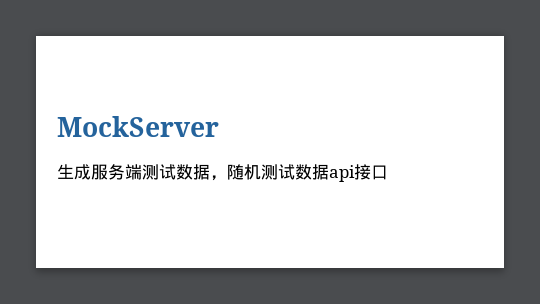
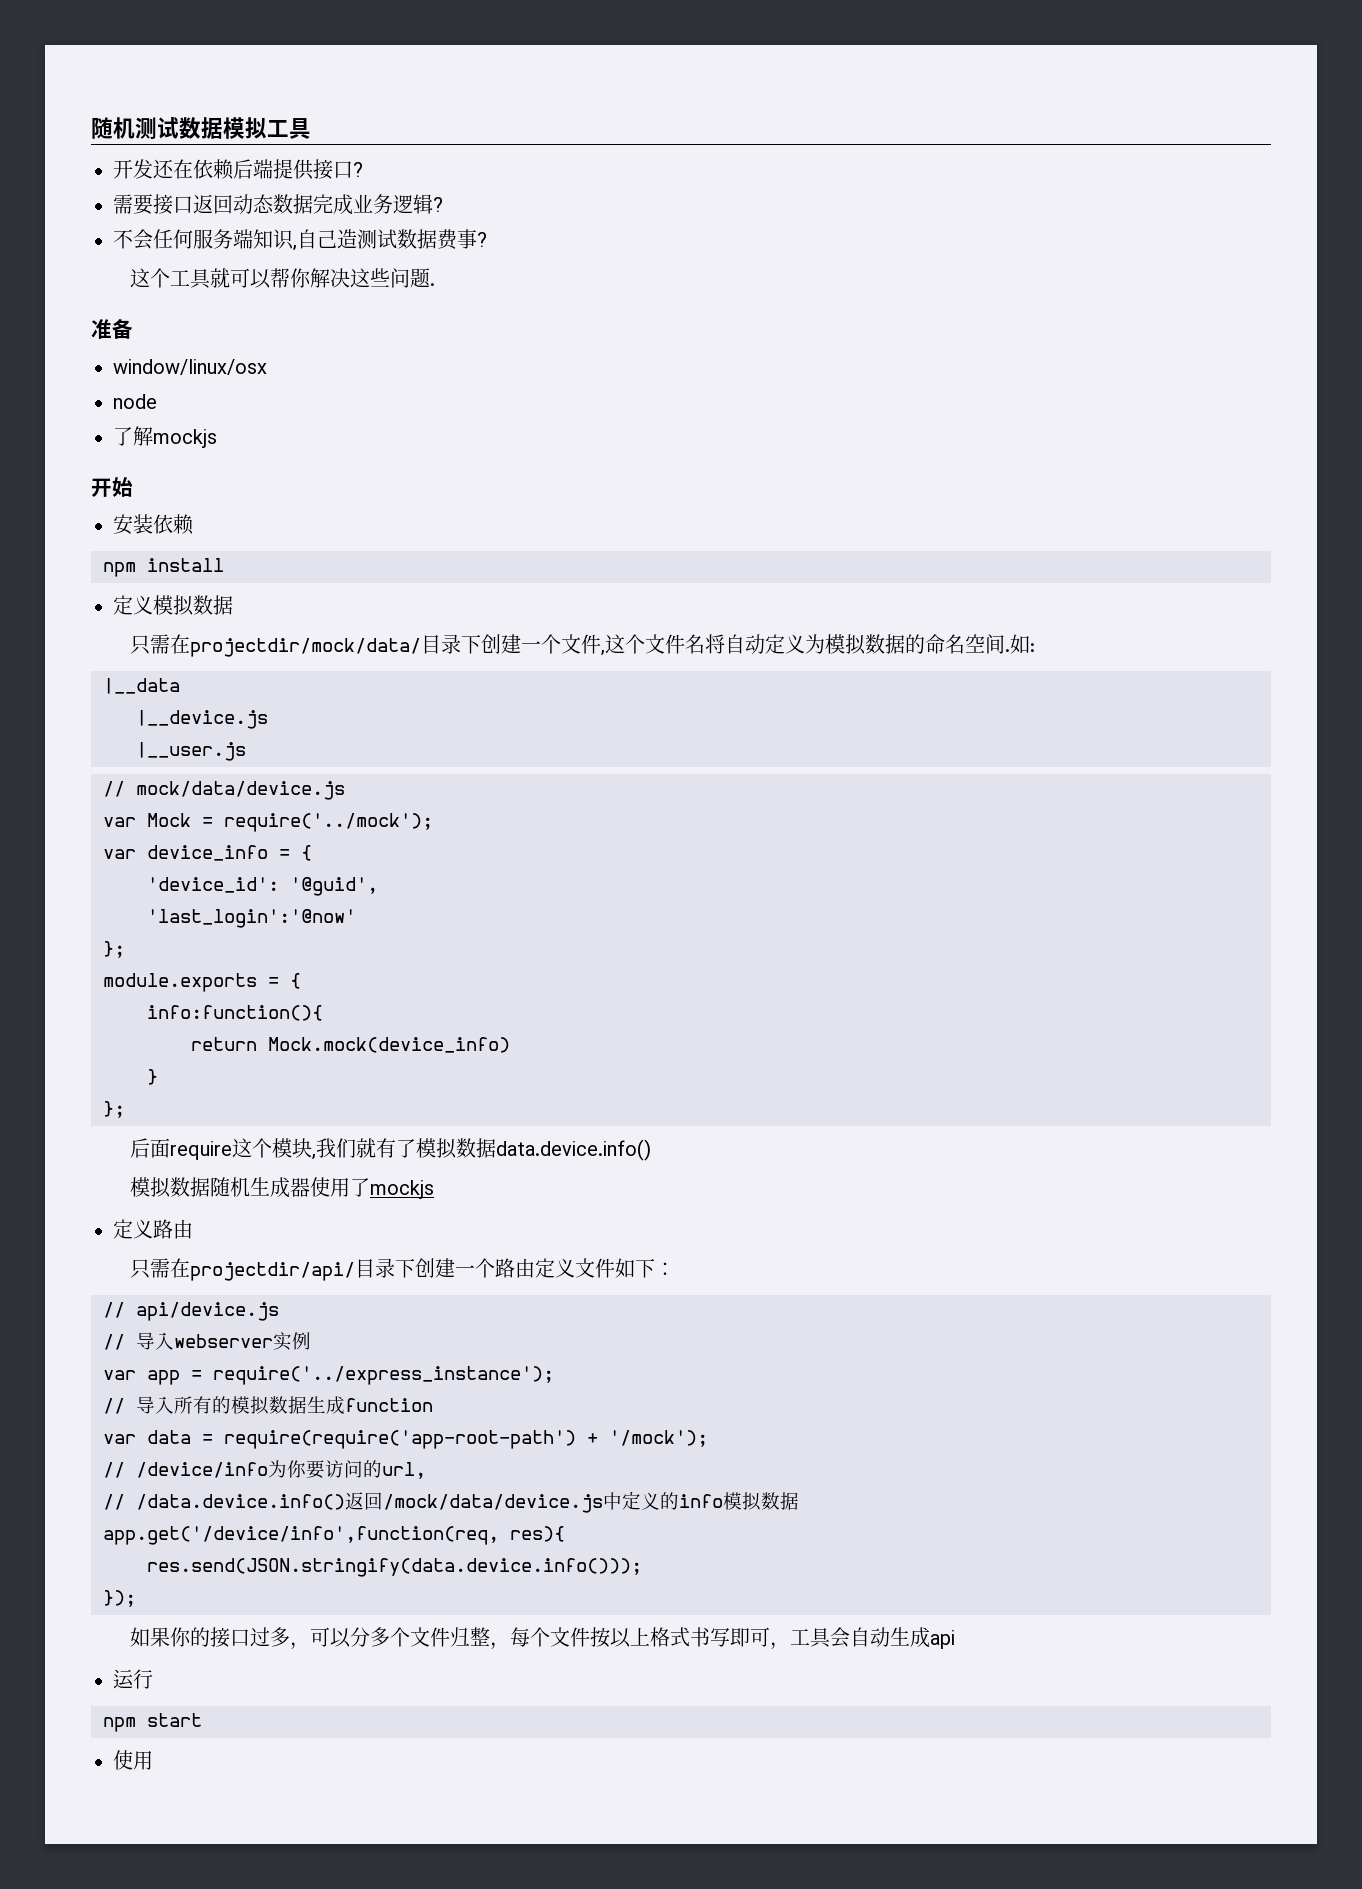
- MockServer
- 生成服务端测试数据，随机测试数据api接口
+ 随机测试数据模拟工具
+ 开发还在依赖后端提供接口?
+ 需要接口返回动态数据完成业务逻辑?
+ 不会任何服务端知识,自己造测试数据费事?
+ 这个工具就可以帮你解决这些问题.
+ 准备
+ window/linux/osx
+ node
+ 了解mockjs
+ 开始
+ 安装依赖
+ npm install
+ 定义模拟数据
+ 只需在projectdir/mock/data/目录下创建一个文件,这个文件名将自动定义为模拟数据的命名空间.如:
+ |__data
+ |__device.js
+ |__user.js
+ // mock/data/device.js
+ var Mock = require('../mock');
+ var device_info = {
+ 'device_id': '@guid',
+ 'last_login':'@now'
+ };
+ module.exports = {
+ info:function(){
+ return Mock.mock(device_info)
+ }
+ };
+ 后面require这个模块,我们就有了模拟数据data.device.info()
+ 模拟数据随机生成器使用了mockjs
+ 定义路由
+ 只需在projectdir/api/目录下创建一个路由定义文件如下：
+ // api/device.js
+ // 导入webserver实例
+ var app = require('../express_instance');
+ // 导入所有的模拟数据生成function
+ var data = require(require('app-root-path') + '/mock');
+ // /device/info为你要访问的url,
+ // /data.device.info()返回/mock/data/device.js中定义的info模拟数据
+ app.get('/device/info',function(req, res){
+ res.send(JSON.stringify(data.device.info()));
+ });
+ 如果你的接口过多，可以分多个文件归整，每个文件按以上格式书写即可，工具会自动生成api
+ 运行
+ npm start
+ 使用

